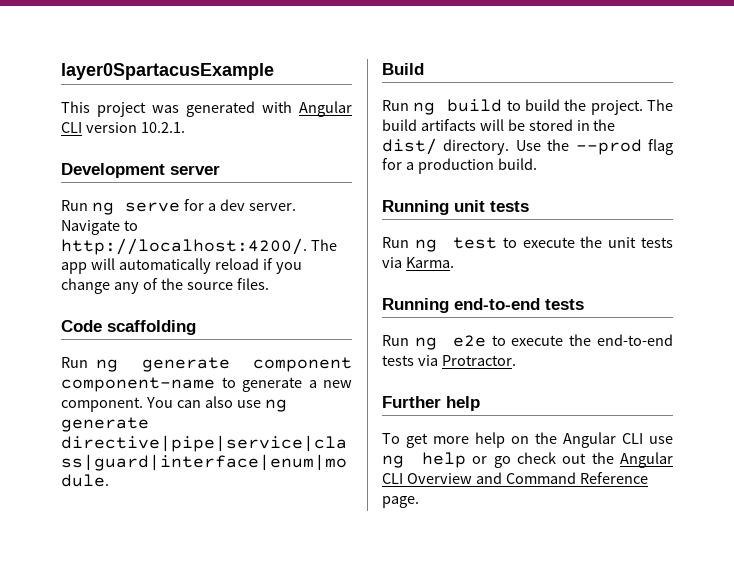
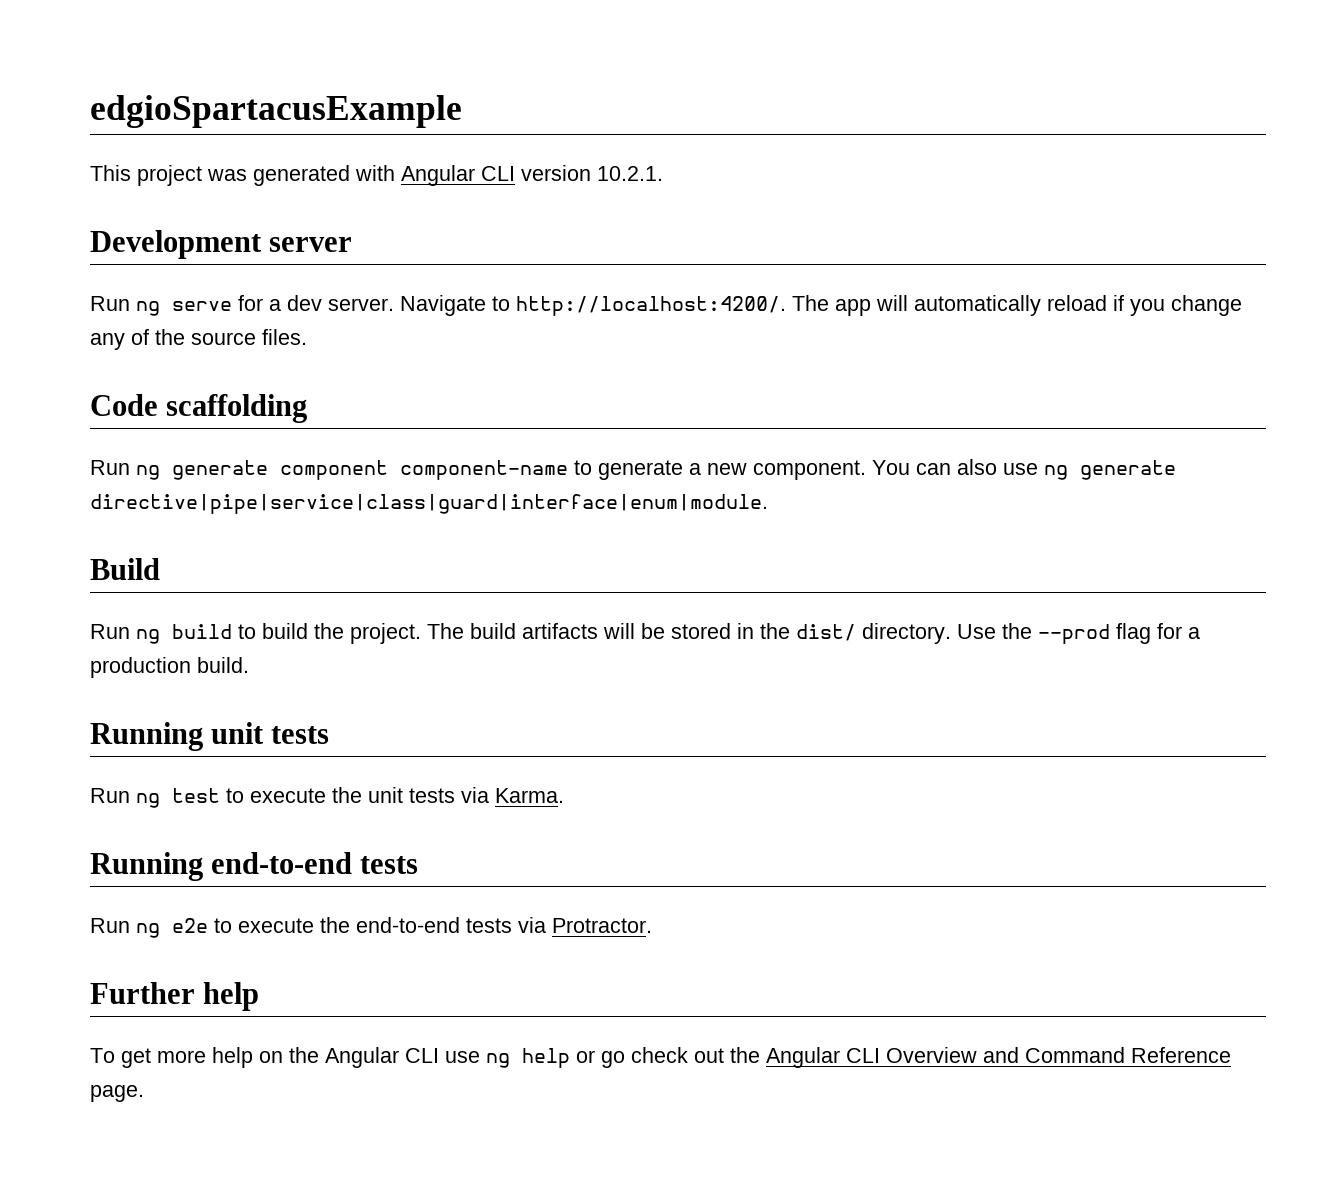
- layer0SpartacusExample
+ edgioSpartacusExample

